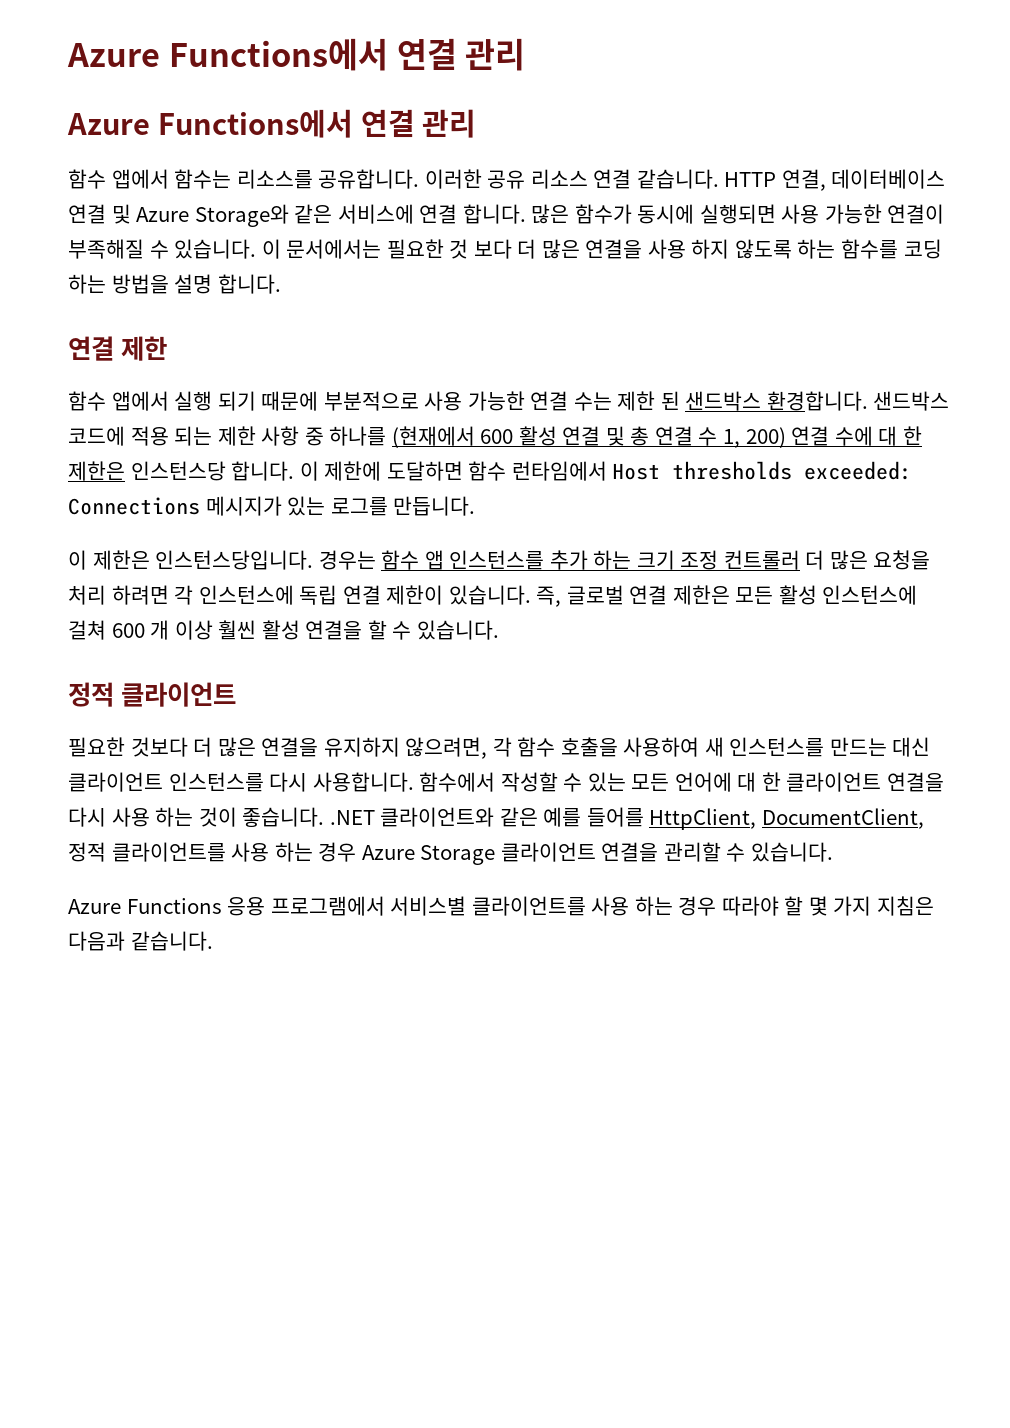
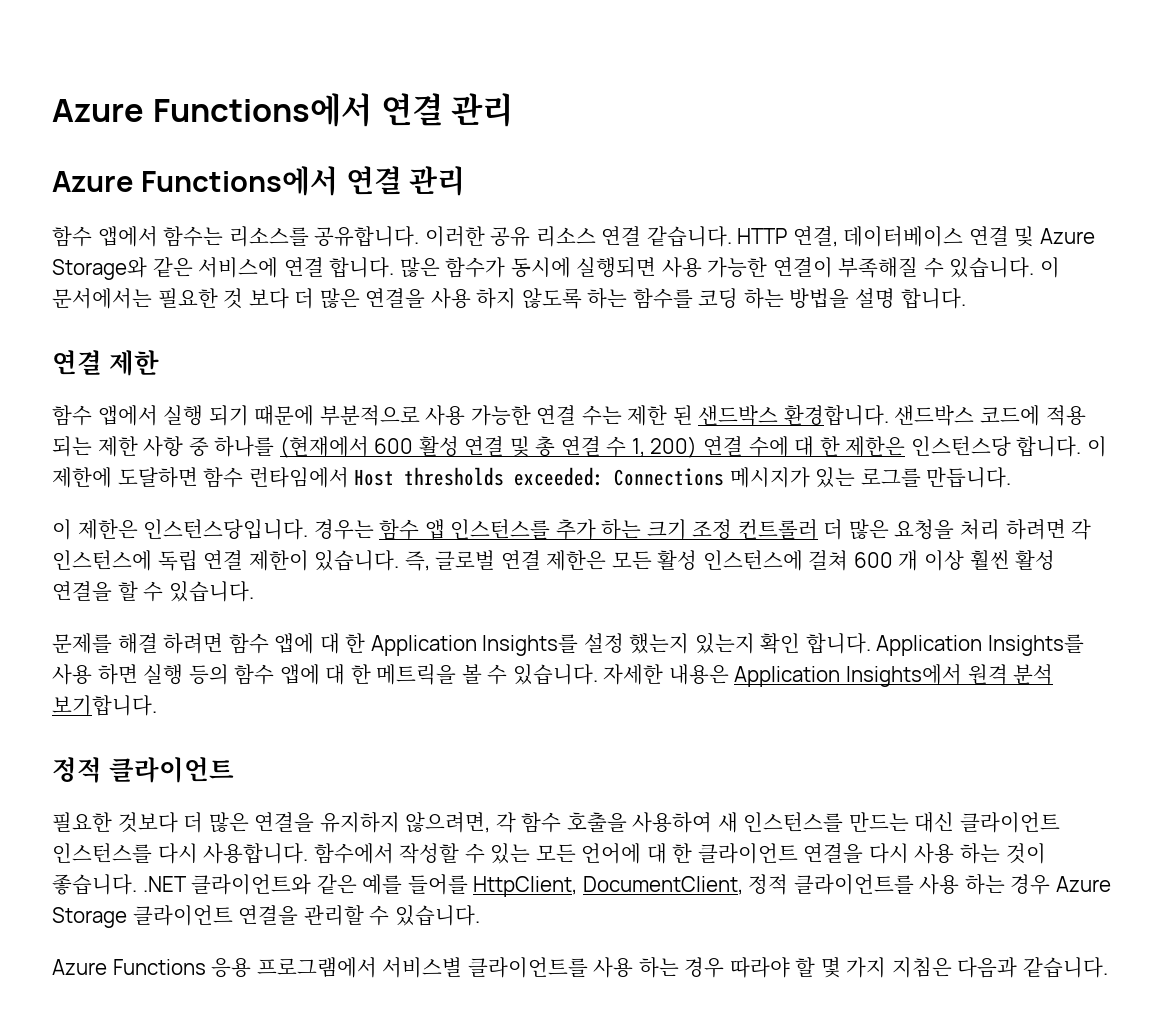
+ 문제를 해결 하려면 함수 앱에 대 한 Application Insights를 설정 했는지 있는지 확인 합니다. Application Insights를 사용 하면 실행 등의 함수 앱에 대 한 메트릭을 볼 수 있습니다. 자세한 내용은 Application Insights에서 원격 분석 보기합니다.

